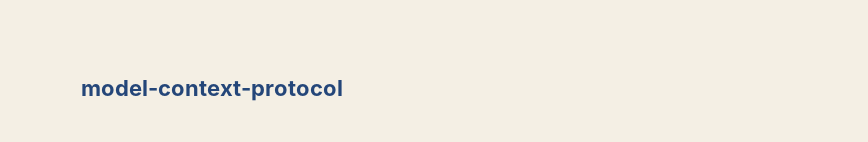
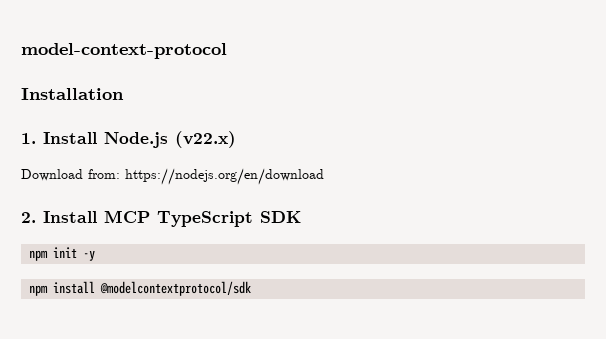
+ Installation
+ 1. Install Node.js (v22.x)
+ Download from: https://nodejs.org/en/download
+ 2. Install MCP TypeScript SDK
+ npm init -y
+ npm install @modelcontextprotocol/sdk

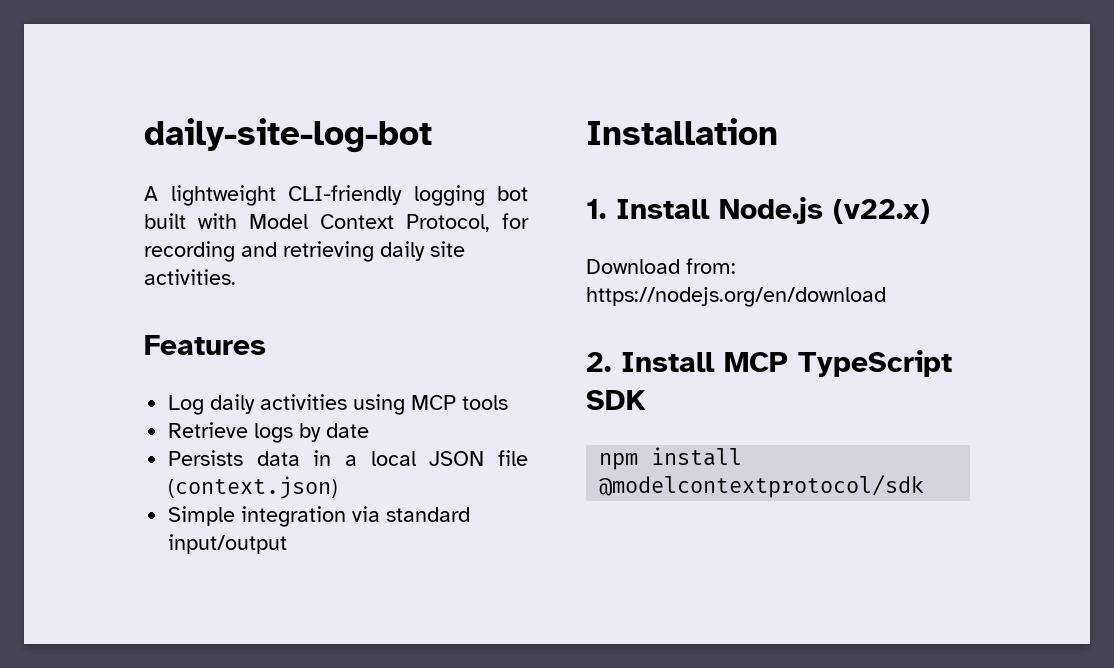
- model-context-protocol
+ daily-site-log-bot
+ A lightweight CLI-friendly logging bot built with Model Context Protocol, for recording and retrieving daily site activities.
+ Features
+ Log daily activities using MCP tools
+ Retrieve logs by date
+ Persists data in a local JSON file (context.json)
+ Simple integration via standard input/output
- npm init -y

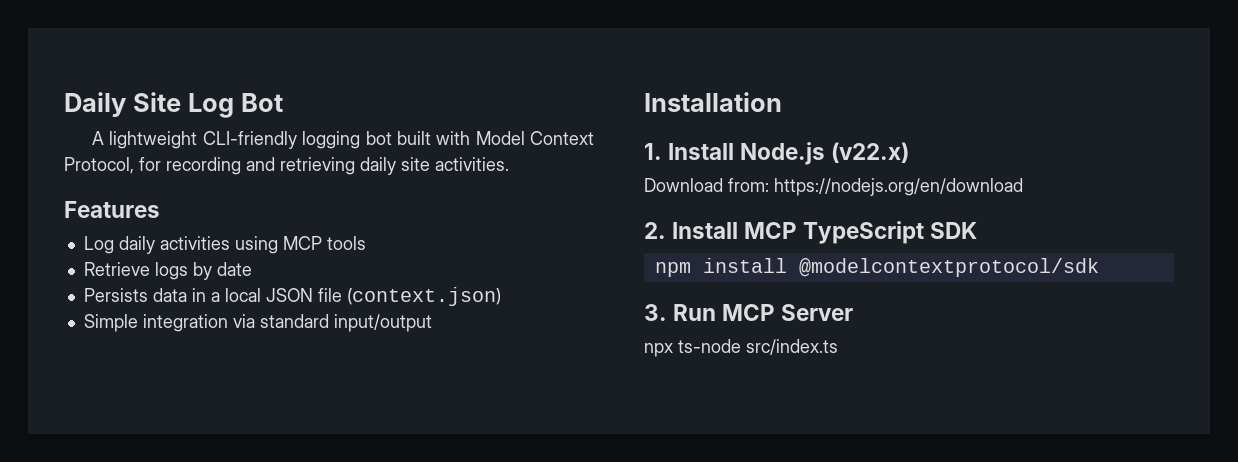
- daily-site-log-bot
+ Daily Site Log Bot
+ 3. Run MCP Server
+ npx ts-node src/index.ts

